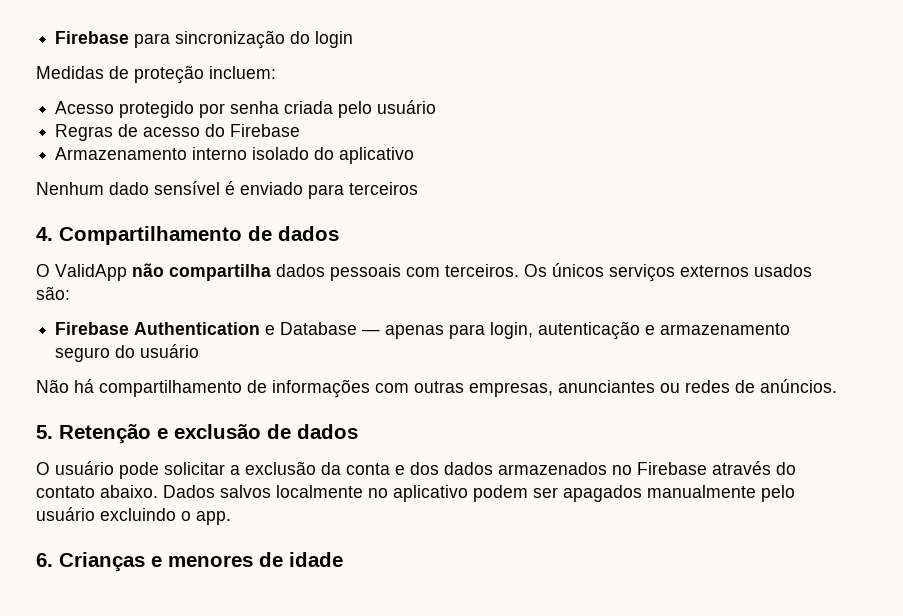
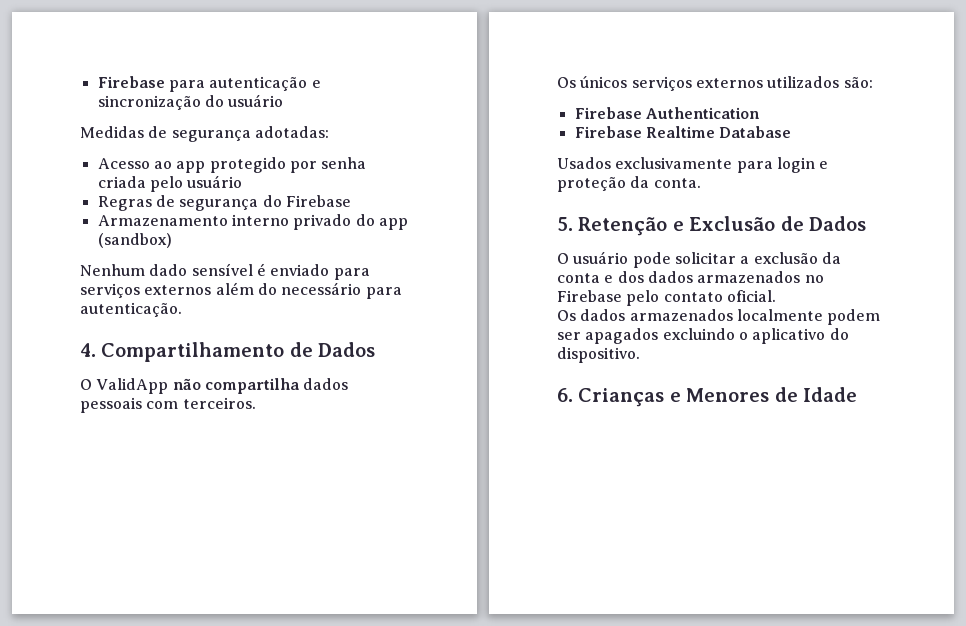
- Firebase para sincronização do login
+ Firebase para autenticação e sincronização do usuário
- Medidas de proteção incluem:
+ Medidas de segurança adotadas:
- Acesso protegido por senha criada pelo usuário
+ Acesso ao app protegido por senha criada pelo usuário
- Regras de acesso do Firebase
+ Regras de segurança do Firebase
- Armazenamento interno isolado do aplicativo
+ Armazenamento interno privado do app (sandbox)
- Nenhum dado sensível é enviado para terceiros
+ Nenhum dado sensível é enviado para serviços externos além do necessário para autenticação.
- 4. Compartilhamento de dados
+ 4. Compartilhamento de Dados
- O ValidApp não compartilha dados pessoais com terceiros. Os únicos serviços externos usados são:
+ O ValidApp não compartilha dados pessoais com terceiros.
+ Os únicos serviços externos utilizados são:
- Firebase Authentication e Database — apenas para login, autenticação e armazenamento seguro do usuário
- Não há compartilhamento de informações com outras empresas, anunciantes ou redes de anúncios.
+ Firebase Authentication
+ Firebase Realtime Database
+ Usados exclusivamente para login e proteção da conta.
- 5. Retenção e exclusão de dados
+ 5. Retenção e Exclusão de Dados
- O usuário pode solicitar a exclusão da conta e dos dados armazenados no Firebase através do contato abaixo. Dados salvos localmente no aplicativo podem ser apagados manualmente pelo usuário excluindo o app.
+ O usuário pode solicitar a exclusão da conta e dos dados armazenados no Firebase pelo contato oficial.
+ Os dados armazenados localmente podem ser apagados excluindo o aplicativo do dispositivo.
- 6. Crianças e menores de idade
+ 6. Crianças e Menores de Idade

